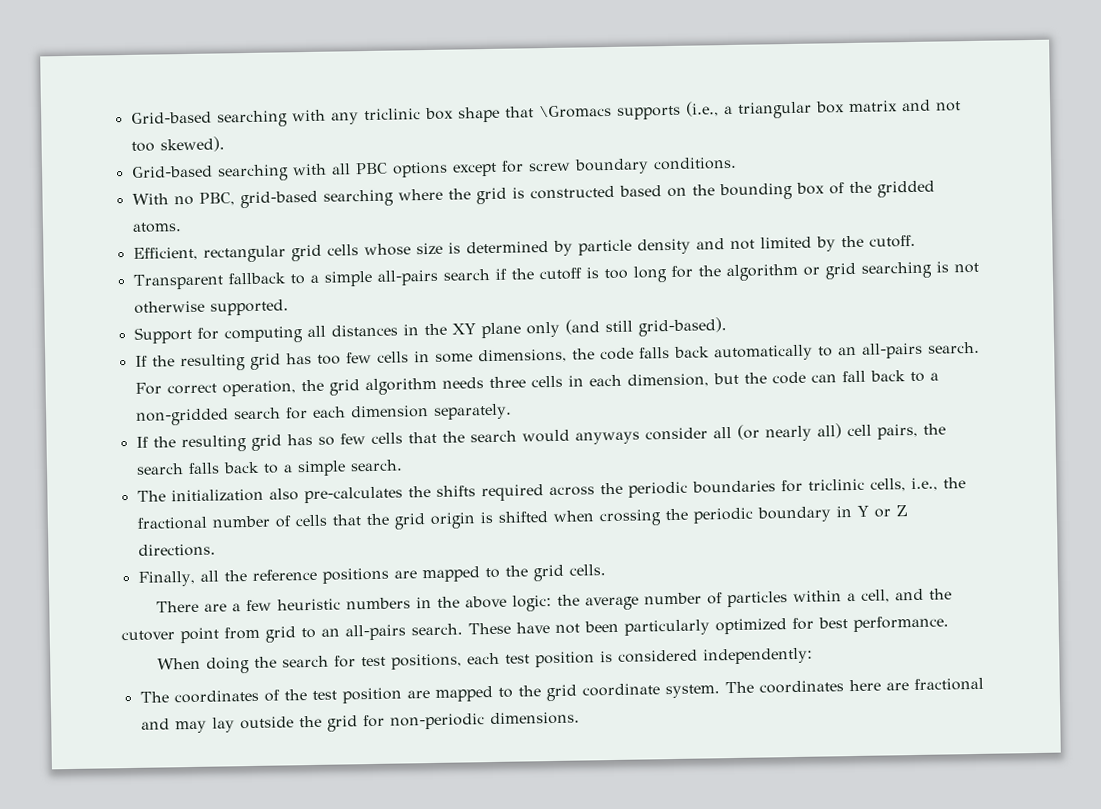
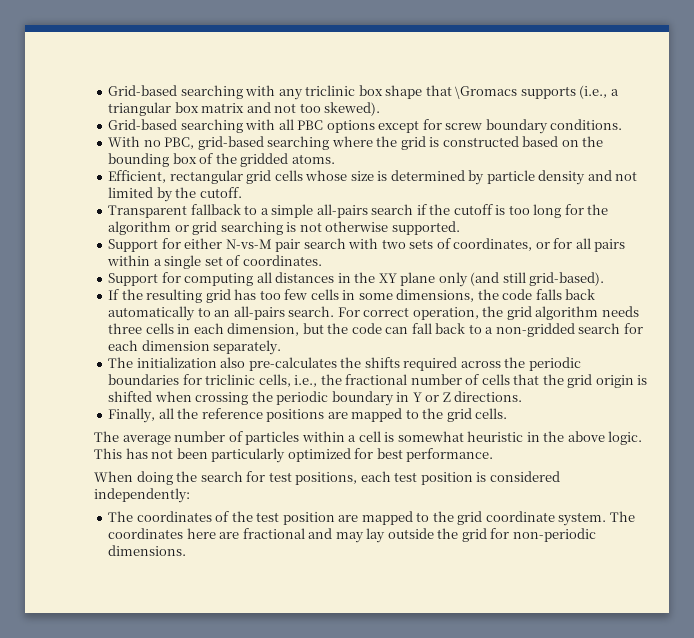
+ Support for either N-vs-M pair search with two sets of coordinates, or for all pairs within a single set of coordinates.
- If the resulting grid has so few cells that the search would anyways consider all (or nearly all) cell pairs, the search falls back to a simple search.
- There are a few heuristic numbers in the above logic: the average number of particles within a cell, and the cutover point from grid to an all-pairs search. These have not been particularly optimized for best performance.
+ The average number of particles within a cell is somewhat heuristic in the above logic. This has not been particularly optimized for best performance.

